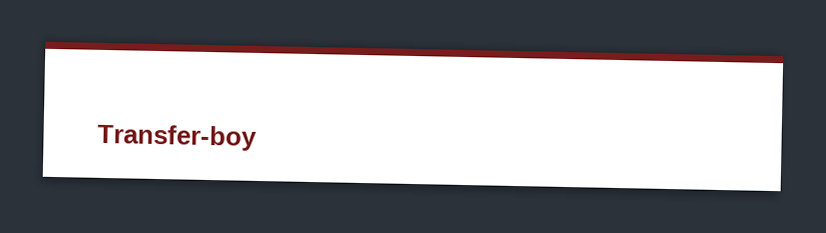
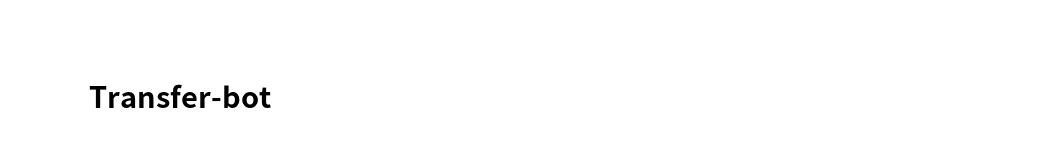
- Transfer-boy
+ Transfer-bot

